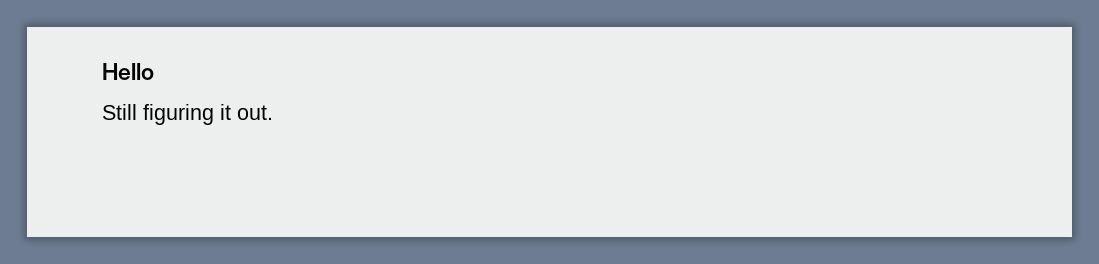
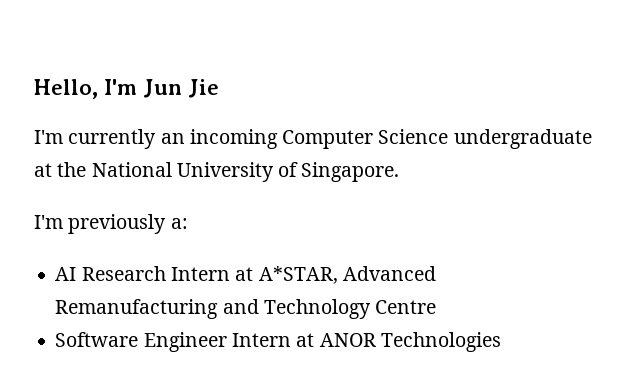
- Hello
- Still figuring it out.
+ Hello, I'm Jun Jie
+ I'm currently an incoming Computer Science undergraduate at the National University of Singapore.
+ I'm previously a:
+ AI Research Intern at A*STAR, Advanced Remanufacturing and Technology Centre
+ Software Engineer Intern at ANOR Technologies

